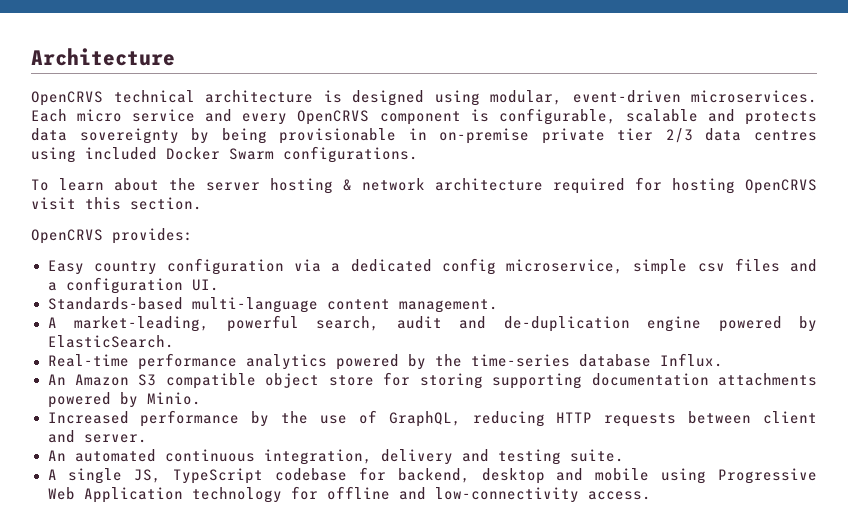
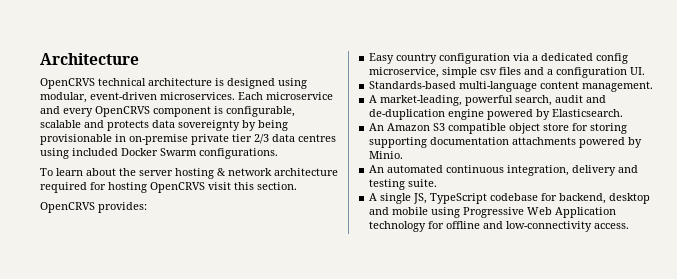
- Each micro service and every OpenCRVS component is configurable, scalable and protects data sovereignty by being provisionable in on-premise private tier 2/3 data centres using included Docker Swarm configurations.
+ Each microservice and every OpenCRVS component is configurable, scalable and protects data sovereignty by being provisionable in on-premise private tier 2/3 data centres using included Docker Swarm configurations.
- A market-leading, powerful search, audit and de-duplication engine powered by ElasticSearch.
- Real-time performance analytics powered by the time-series database Influx.
+ A market-leading, powerful search, audit and de-duplication engine powered by Elasticsearch.
- Increased performance by the use of GraphQL, reducing HTTP requests between client and server.

